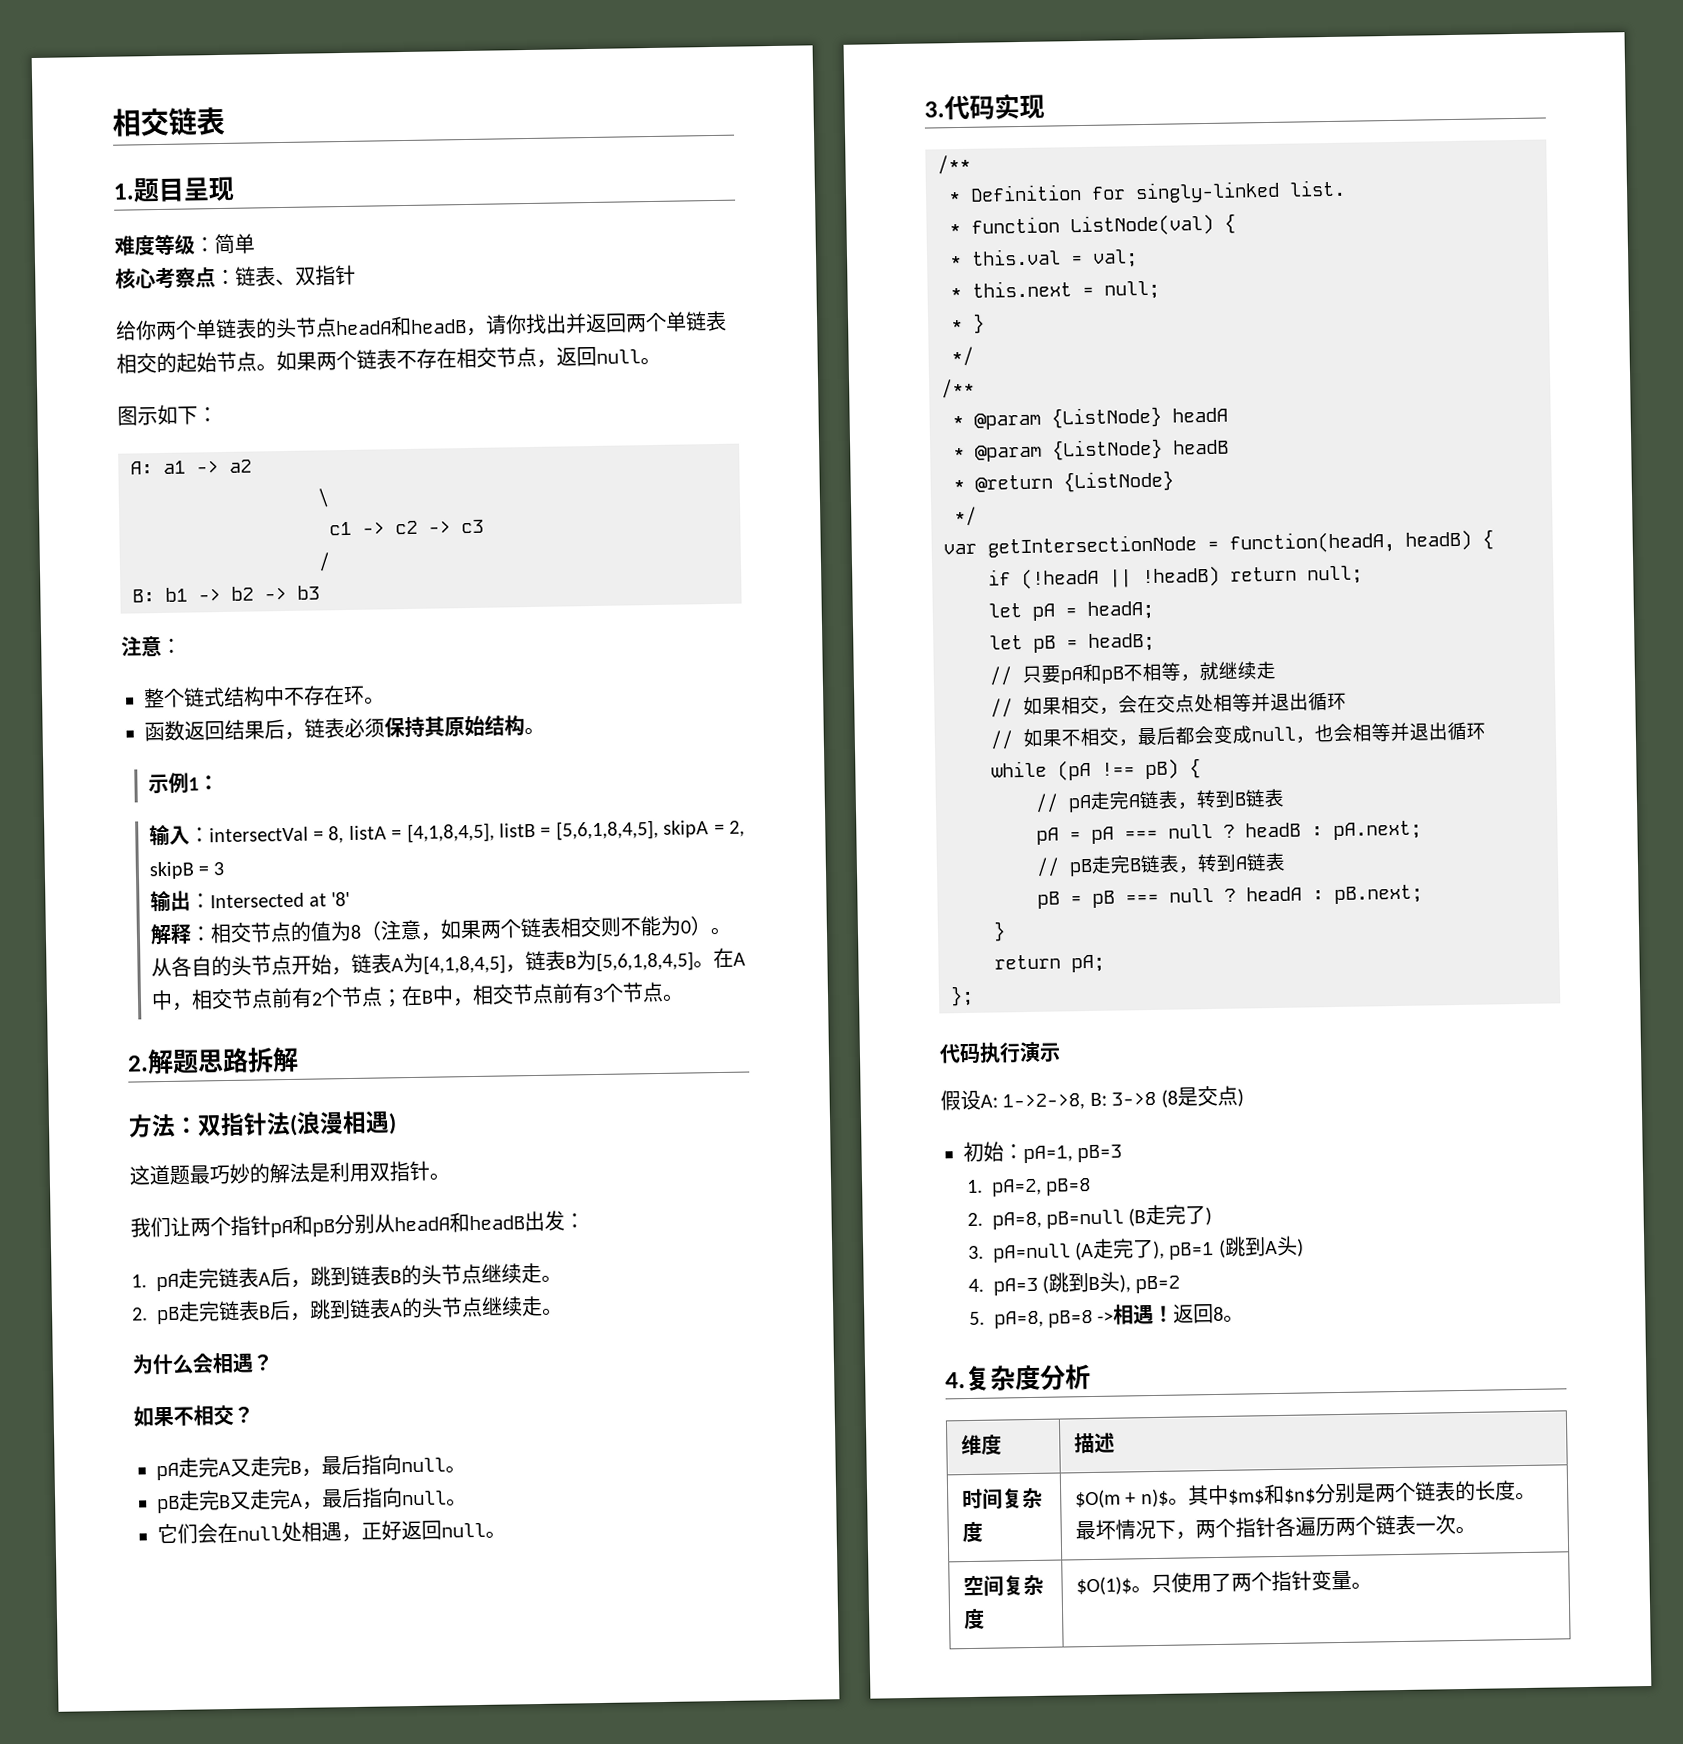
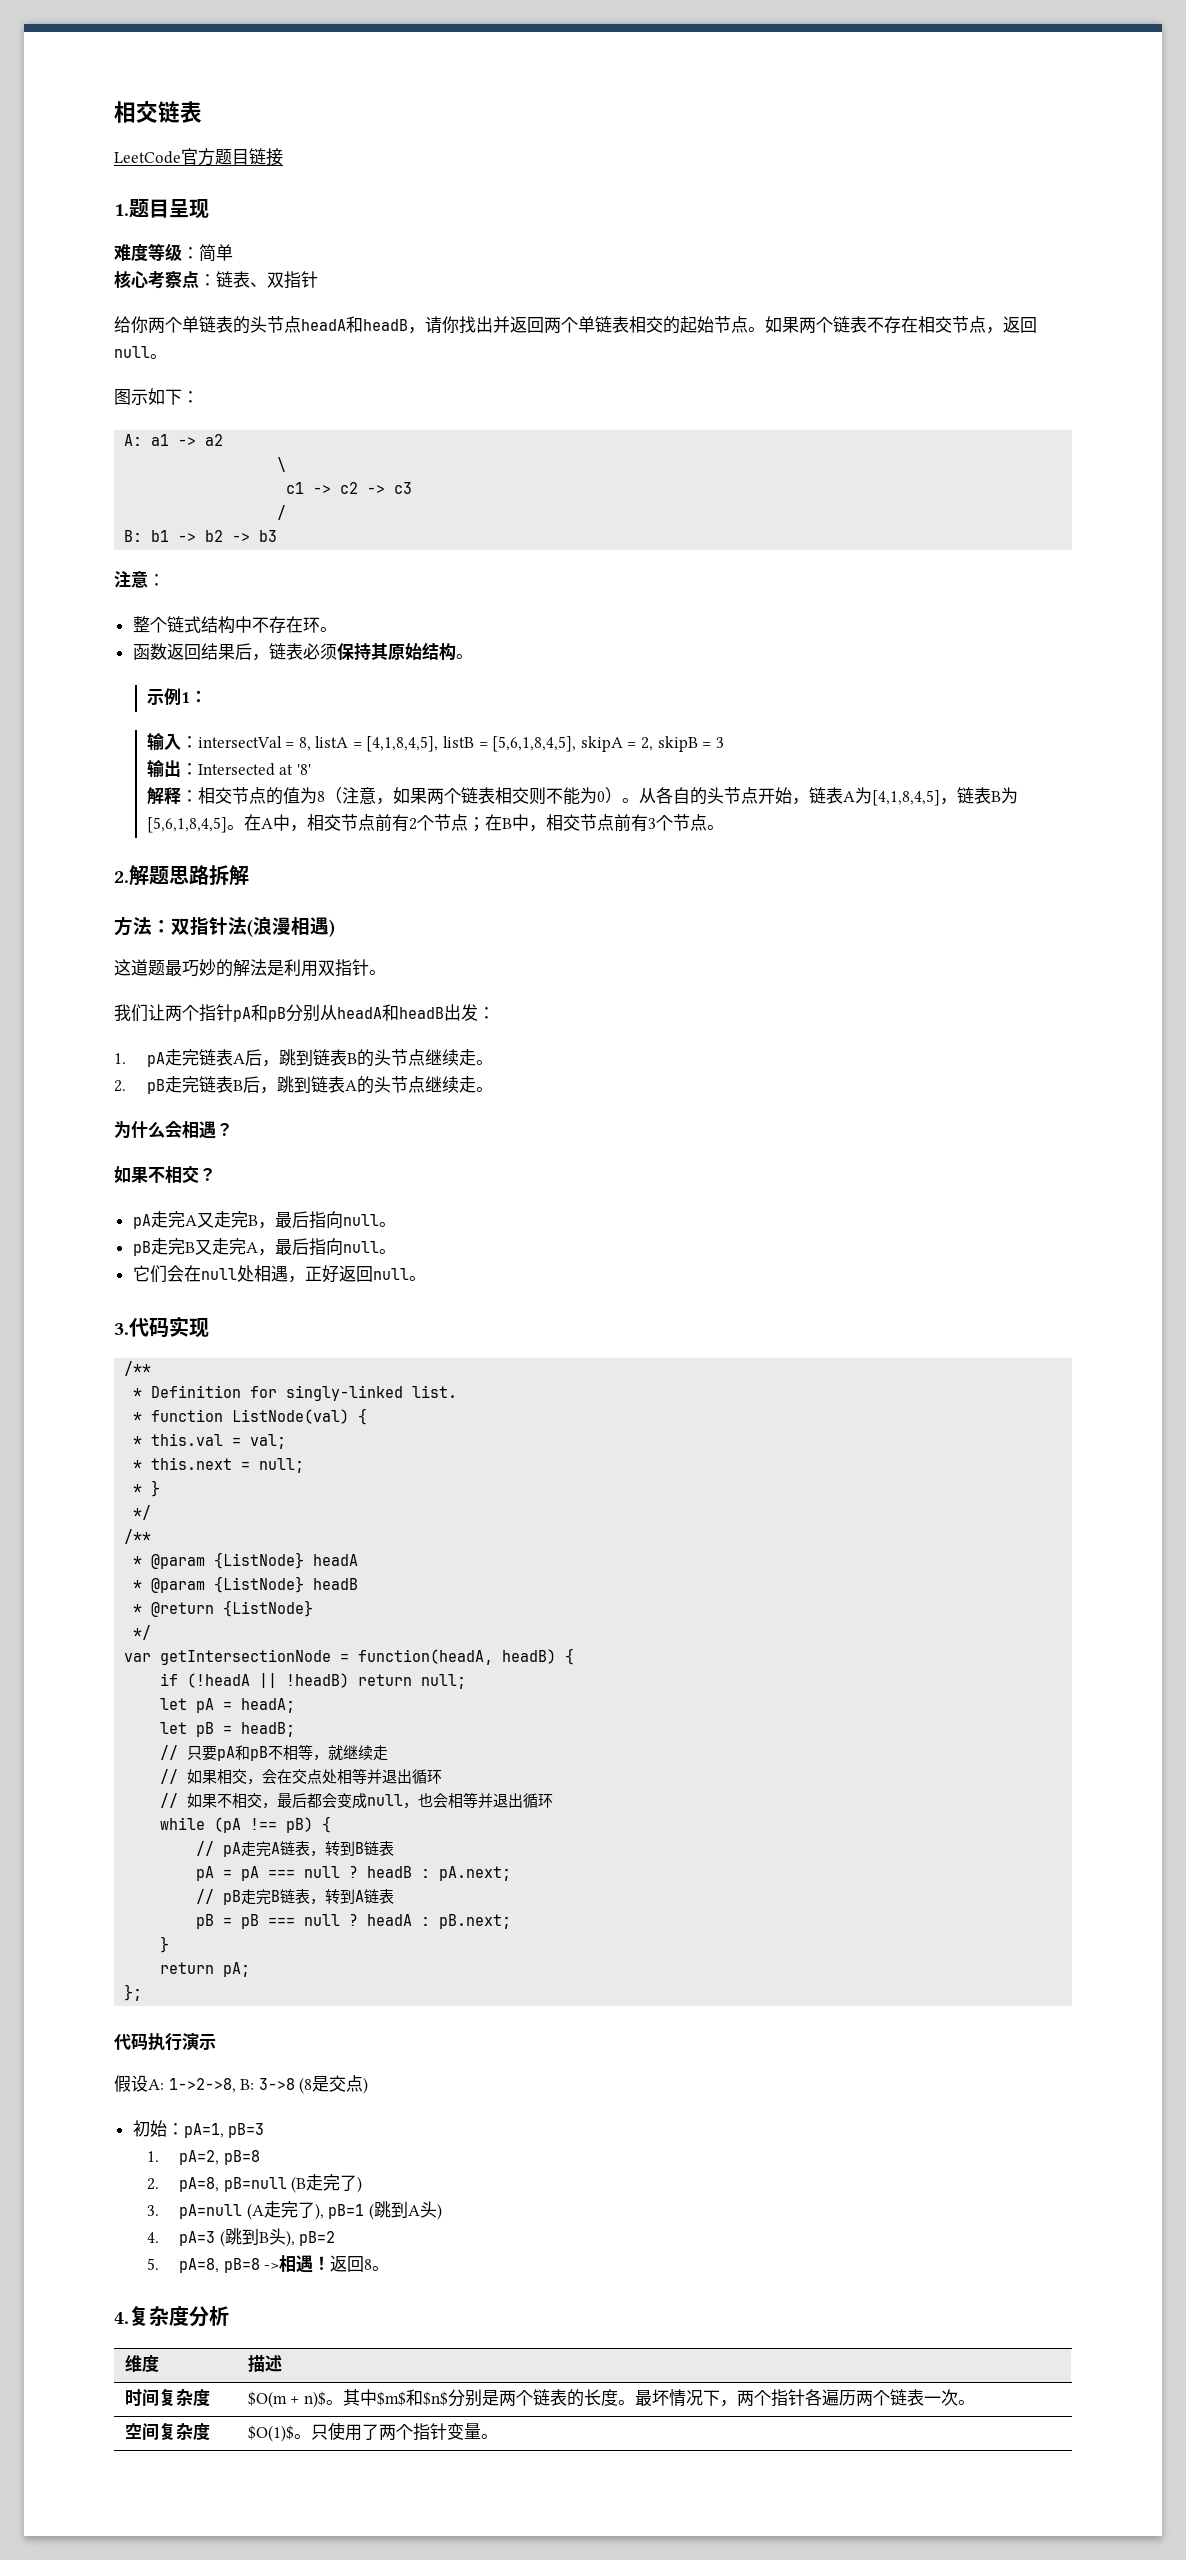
+ LeetCode官方题目链接

